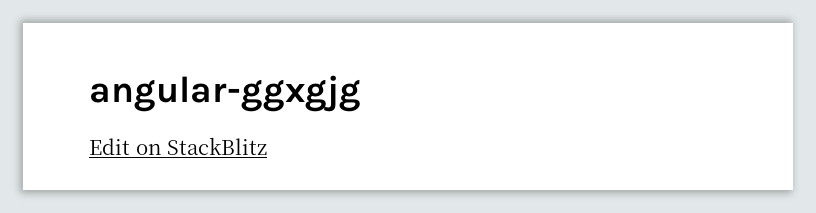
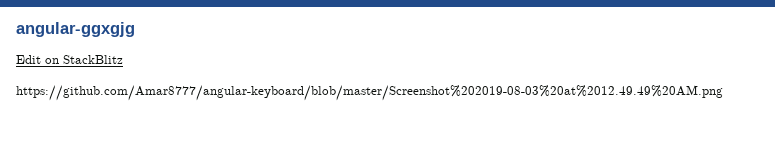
+ https://github.com/Amar8777/angular-keyboard/blob/master/Screenshot%202019-08-03%20at%2012.49.49%20AM.png

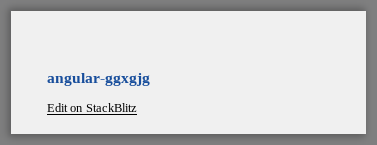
- https://github.com/Amar8777/angular-keyboard/blob/master/Screenshot%202019-08-03%20at%2012.49.49%20AM.png

